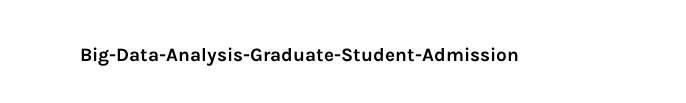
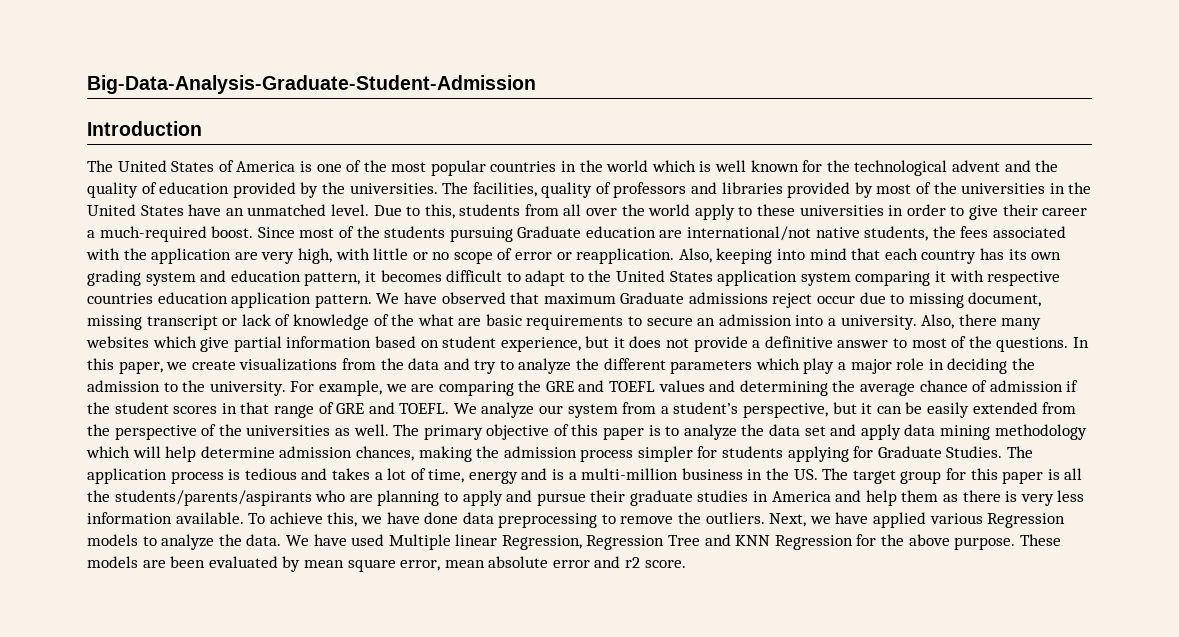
+ Introduction
+ The United States of America is one of the most popular countries in the world which is well known for the technological advent and the quality of education provided by the universities. The facilities, quality of professors and libraries provided by most of the universities in the United States have an unmatched level. Due to this, students from all over the world apply to these universities in order to give their career a much-required boost. Since most of the students pursuing Graduate education are international/not native students, the fees associated with the application are very high, with little or no scope of error or reapplication. Also, keeping into mind that each country has its own grading system and education pattern, it becomes difficult to adapt to the United States application system comparing it with respective countries education application pattern. We have observed that maximum Graduate admissions reject occur due to missing document, missing transcript or lack of knowledge of the what are basic requirements to secure an admission into a university. Also, there many websites which give partial information based on student experience, but it does not provide a definitive answer to most of the questions. In this paper, we create visualizations from the data and try to analyze the different parameters which play a major role in deciding the admission to the university. For example, we are comparing the GRE and TOEFL values and determining the average chance of admission if the student scores in that range of GRE and TOEFL. We analyze our system from a student’s perspective, but it can be easily extended from the perspective of the universities as well. The primary objective of this paper is to analyze the data set and apply data mining methodology which will help determine admission chances, making the admission process simpler for students applying for Graduate Studies. The application process is tedious and takes a lot of time, energy and is a multi-million business in the US. The target group for this paper is all the students/parents/aspirants who are planning to apply and pursue their graduate studies in America and help them as there is very less information available. To achieve this, we have done data preprocessing to remove the outliers. Next, we have applied various Regression models to analyze the data. We have used Multiple linear Regression, Regression Tree and KNN Regression for the above purpose. These models are been evaluated by mean square error, mean absolute error and r2 score.

